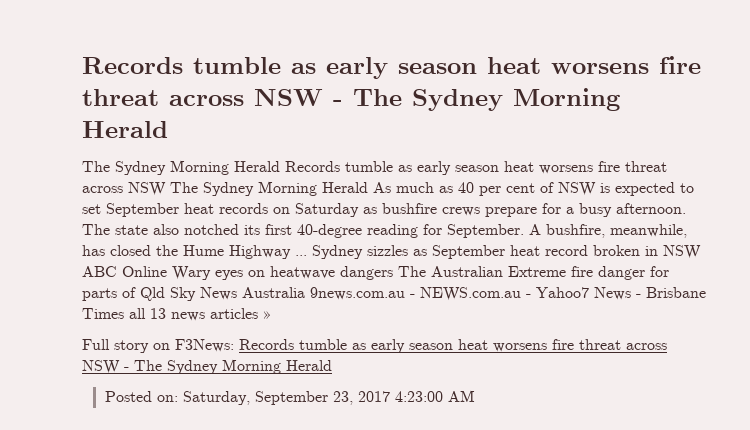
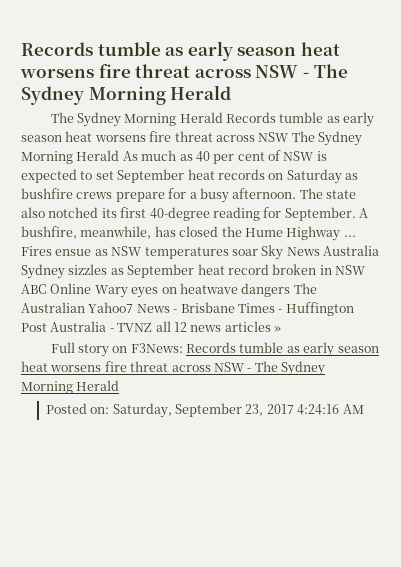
- Sydney sizzles as September heat record broken in NSW ABC Online Wary eyes on heatwave dangers The Australian Extreme fire danger for parts of Qld Sky News Australia 9news.com.au - NEWS.com.au - Yahoo7 News - Brisbane Times all 13 news articles »
+ Fires ensue as NSW temperatures soar Sky News Australia Sydney sizzles as September heat record broken in NSW ABC Online Wary eyes on heatwave dangers The Australian Yahoo7 News - Brisbane Times - Huffington Post Australia - TVNZ all 12 news articles »
- Posted on: Saturday, September 23, 2017 4:23:00 AM
+ Posted on: Saturday, September 23, 2017 4:24:16 AM

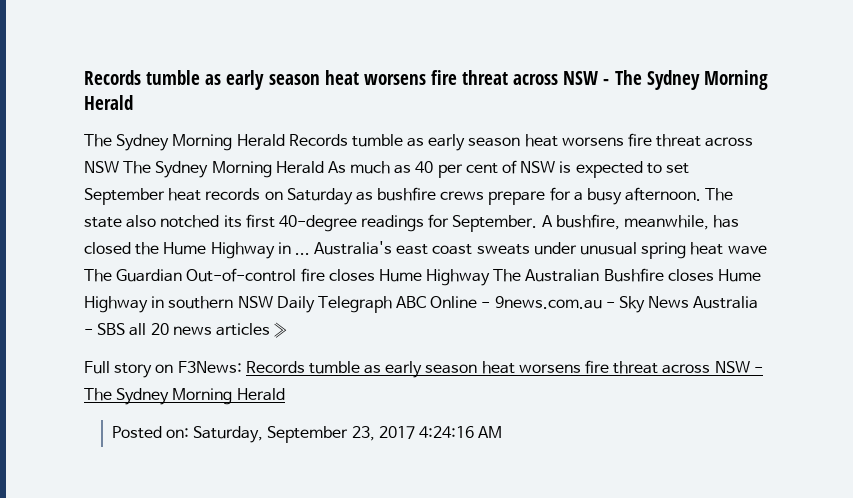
- The state also notched its first 40-degree reading for September.
+ The state also notched its first 40-degree readings for September.
- A bushfire, meanwhile, has closed the Hume Highway ... Fires ensue as NSW temperatures soar Sky News Australia Sydney sizzles as September heat record broken in NSW ABC Online Wary eyes on heatwave dangers The Australian Yahoo7 News - Brisbane Times - Huffington Post Australia - TVNZ all 12 news articles »
+ A bushfire, meanwhile, has closed the Hume Highway in ... Australia's east coast sweats under unusual spring heat wave The Guardian Out-of-control fire closes Hume Highway The Australian Bushfire closes Hume Highway in southern NSW Daily Telegraph ABC Online - 9news.com.au - Sky News Australia - SBS all 20 news articles »

